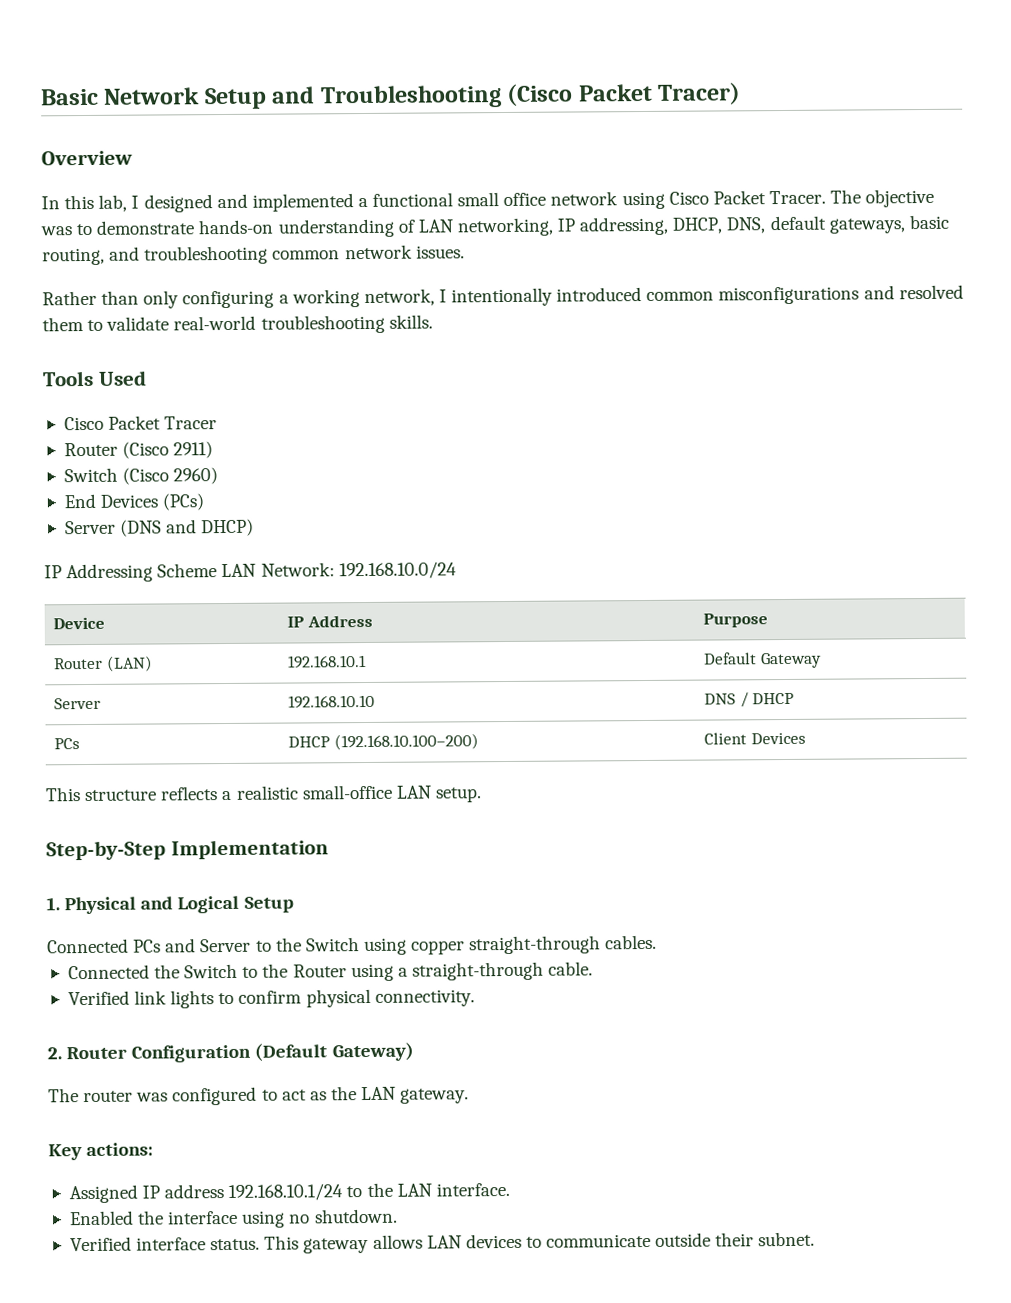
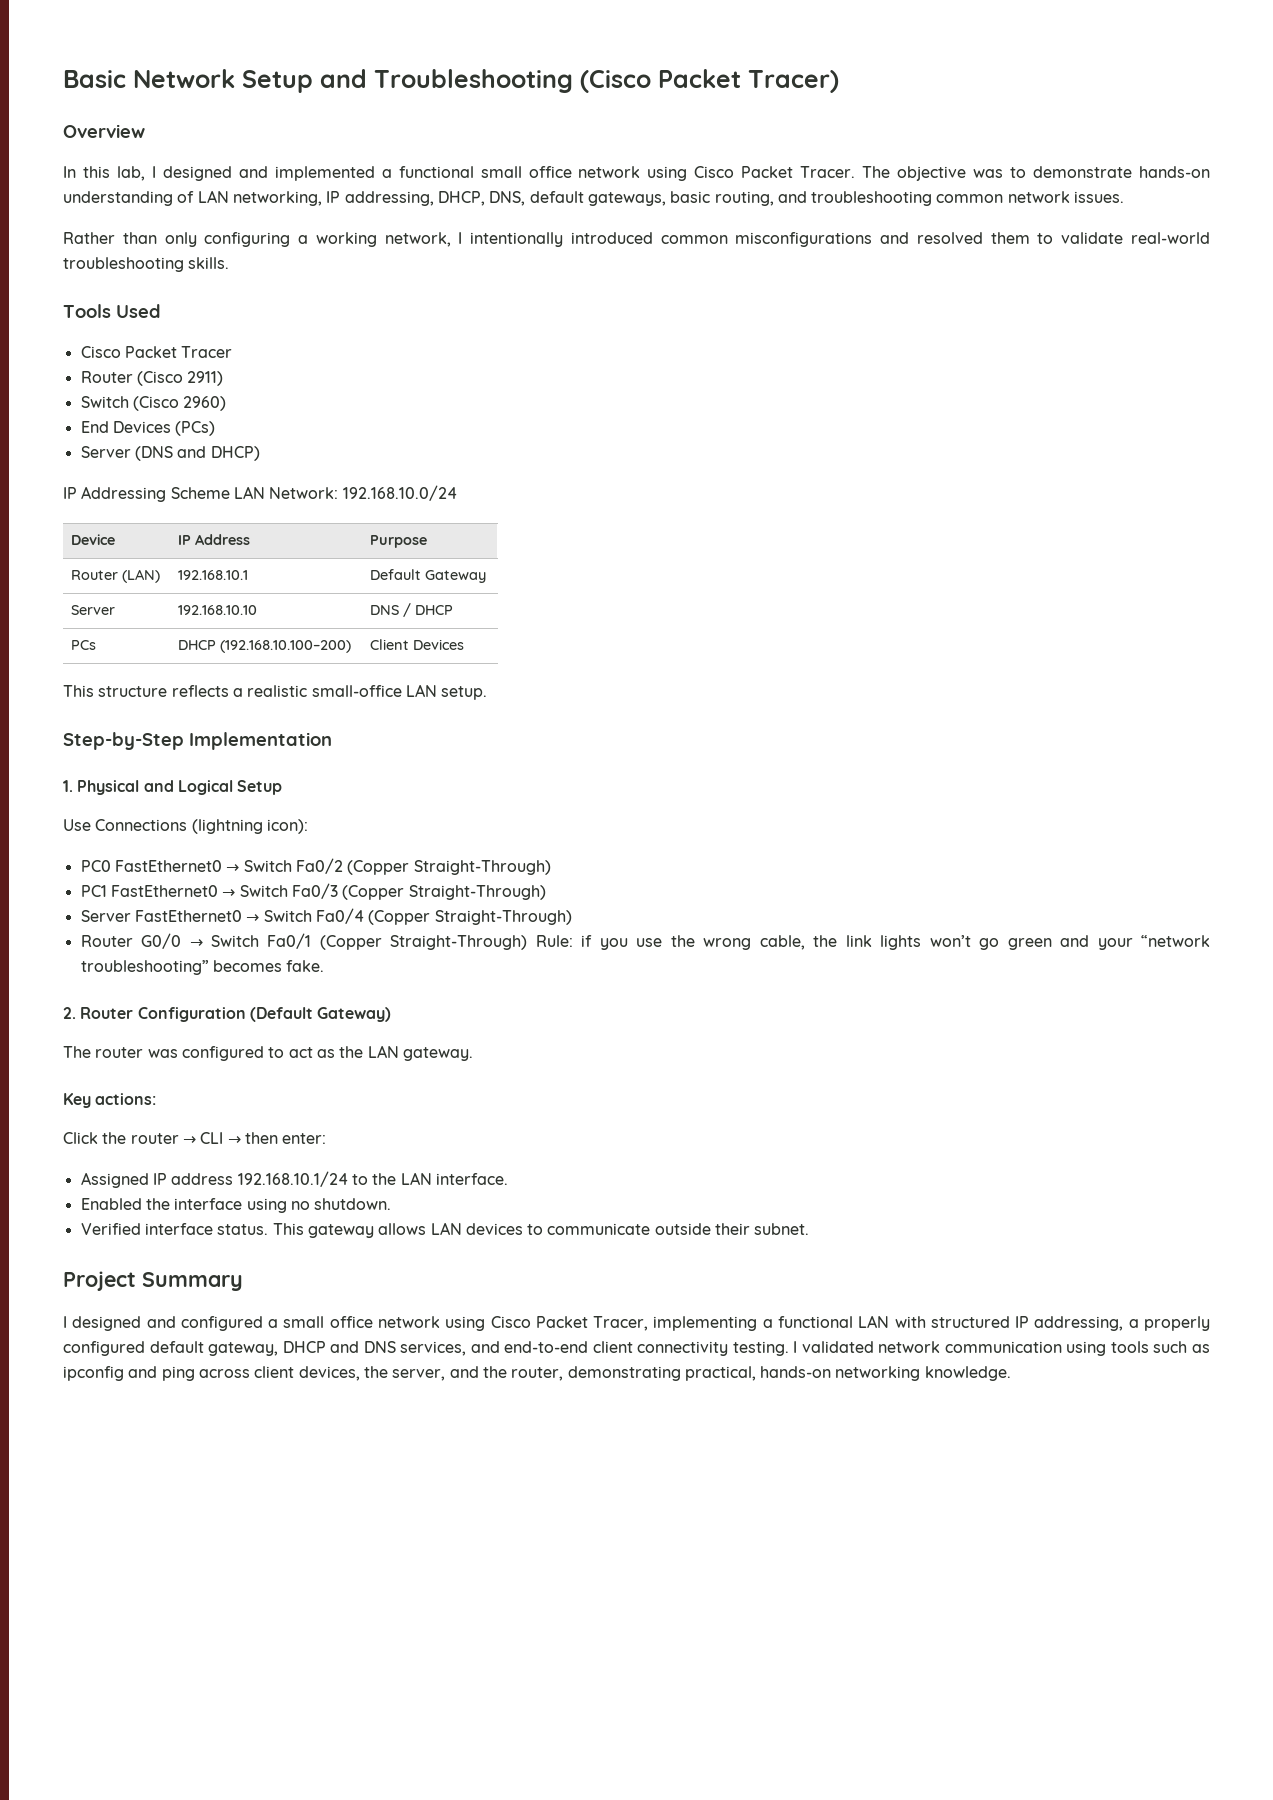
- Connected PCs and Server to the Switch using copper straight-through cables.
- Connected the Switch to the Router using a straight-through cable.
- Verified link lights to confirm physical connectivity.
+ Use Connections (lightning icon):
+ PC0 FastEthernet0 → Switch Fa0/2 (Copper Straight-Through)
+ PC1 FastEthernet0 → Switch Fa0/3 (Copper Straight-Through)
+ Server FastEthernet0 → Switch Fa0/4 (Copper Straight-Through)
+ Router G0/0 → Switch Fa0/1 (Copper Straight-Through) Rule: if you use the wrong cable, the link lights won’t go green and your “network troubleshooting” becomes fake.
+ Click the router → CLI → then enter:
+ Project Summary
+ I designed and configured a small office network using Cisco Packet Tracer, implementing a functional LAN with structured IP addressing, a properly configured default gateway, DHCP and DNS services, and end-to-end client connectivity testing. I validated network communication using tools such as ipconfig and ping across client devices, the server, and the router, demonstrating practical, hands-on networking knowledge.

